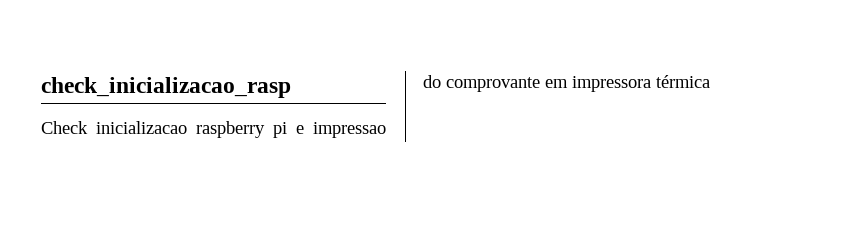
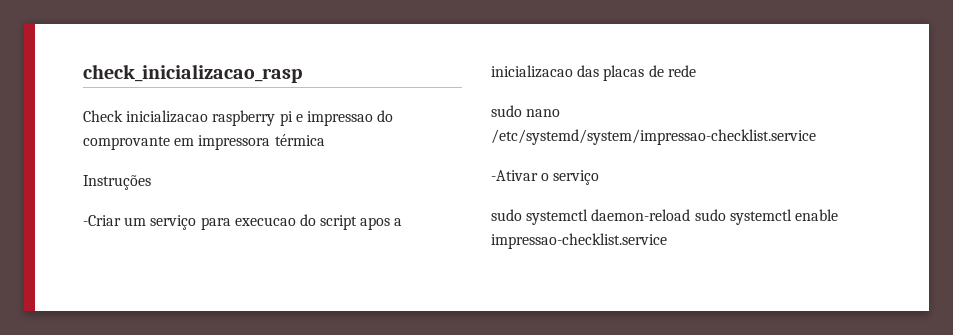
+ Instruções
+ -Criar um serviço para execucao do script apos a inicializacao das placas de rede
+ sudo nano /etc/systemd/system/impressao-checklist.service
+ -Ativar o serviço
+ sudo systemctl daemon-reload sudo systemctl enable impressao-checklist.service

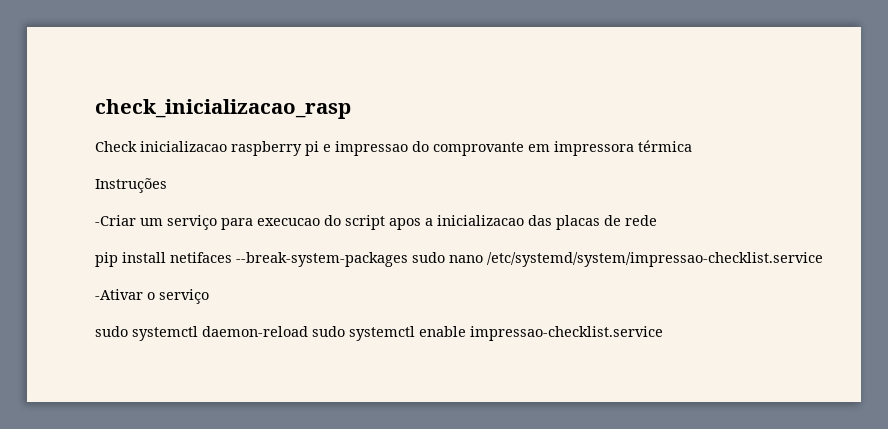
- sudo nano /etc/systemd/system/impressao-checklist.service
+ pip install netifaces --break-system-packages sudo nano /etc/systemd/system/impressao-checklist.service

